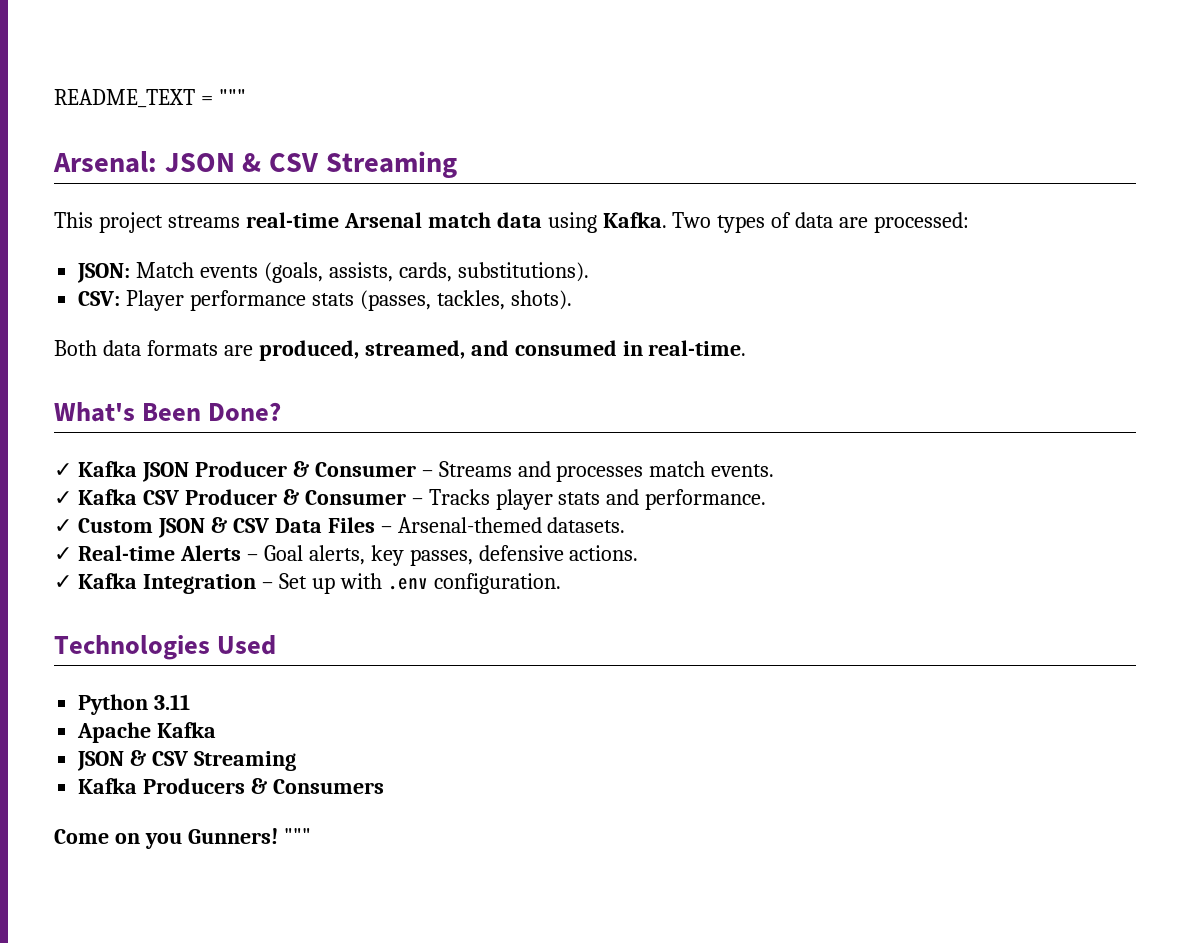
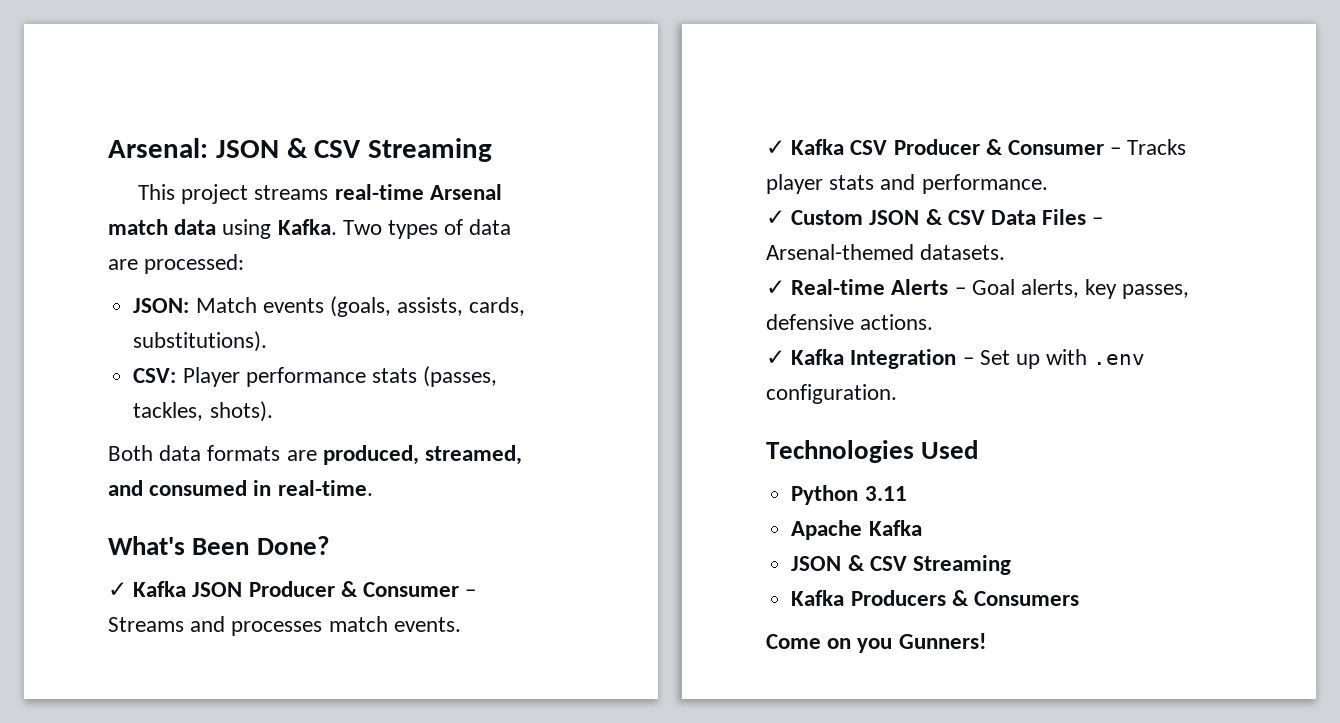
- README_TEXT = """
- Come on you Gunners! """
+ Come on you Gunners!

